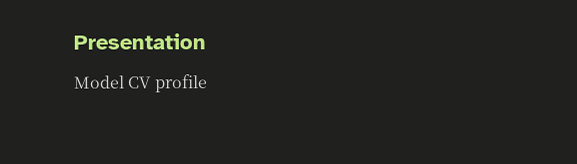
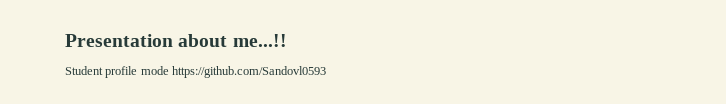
- Presentation
- Model CV profile
+ Presentation about me...!!
+ Student profile mode https://github.com/Sandovl0593

